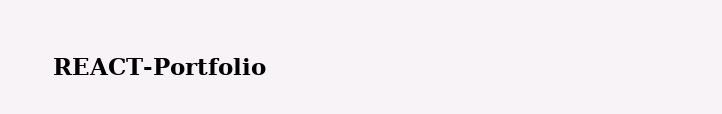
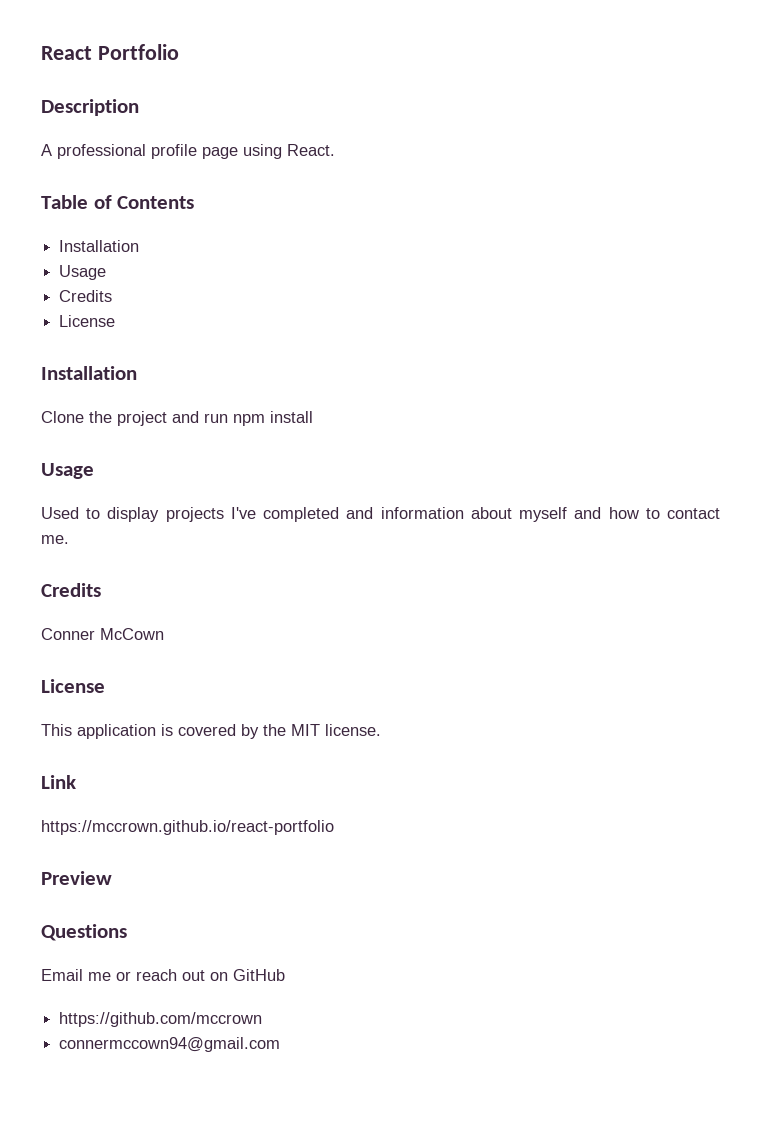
- REACT-Portfolio
+ React Portfolio
+ Description
+ A professional profile page using React.
+ Table of Contents
+ Installation
+ Usage
+ Credits
+ License
+ Installation
+ Clone the project and run npm install
+ Usage
+ Used to display projects I've completed and information about myself and how to contact me.
+ Credits
+ Conner McCown
+ License
+ This application is covered by the MIT license.
+ Link
+ https://mccrown.github.io/react-portfolio
+ Preview
+ Questions
+ Email me or reach out on GitHub
+ https://github.com/mccrown
+ connermccown94@gmail.com

